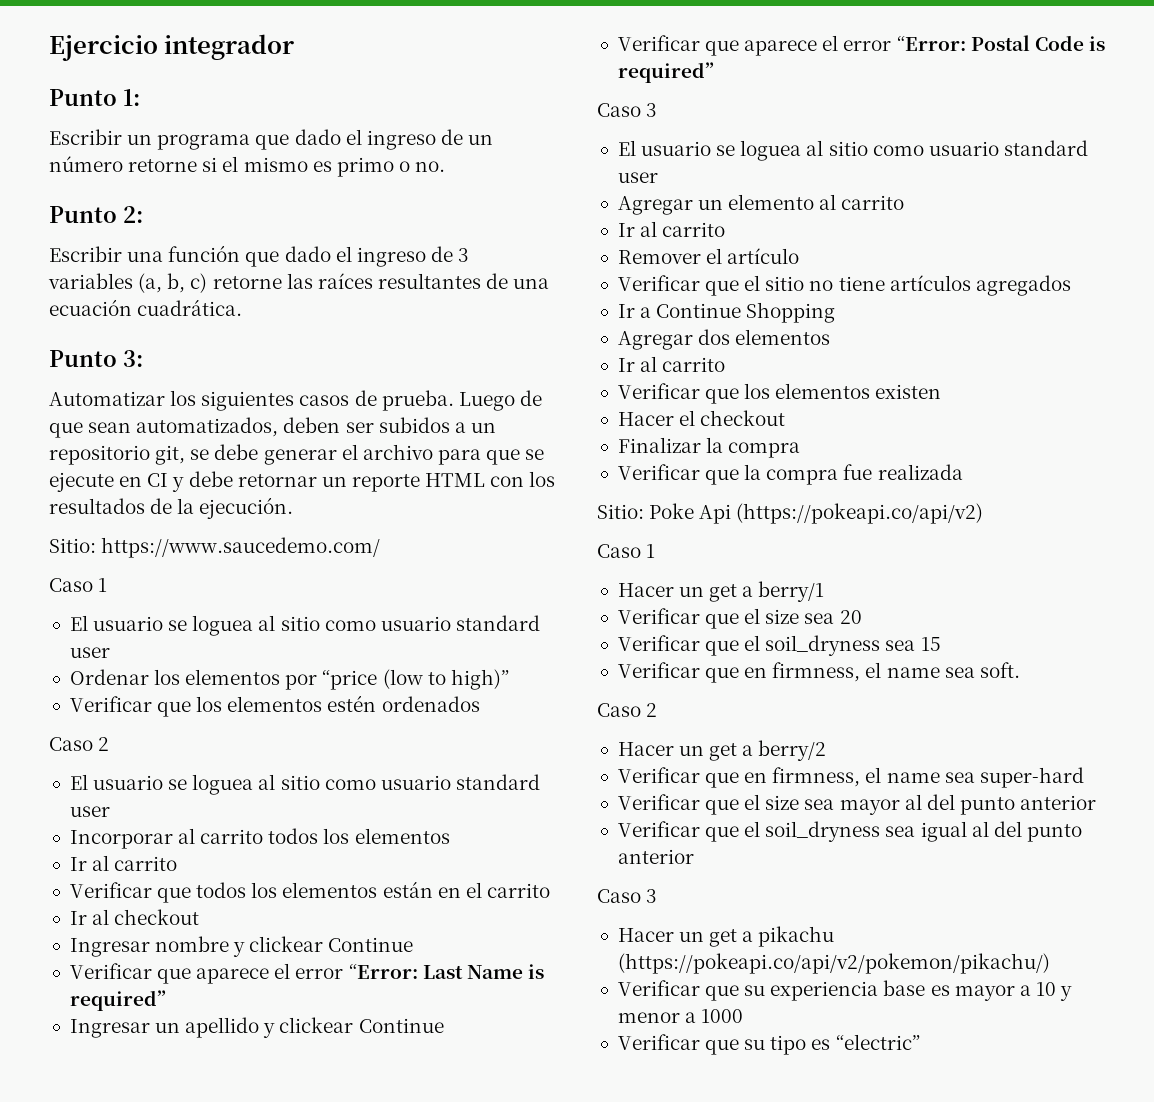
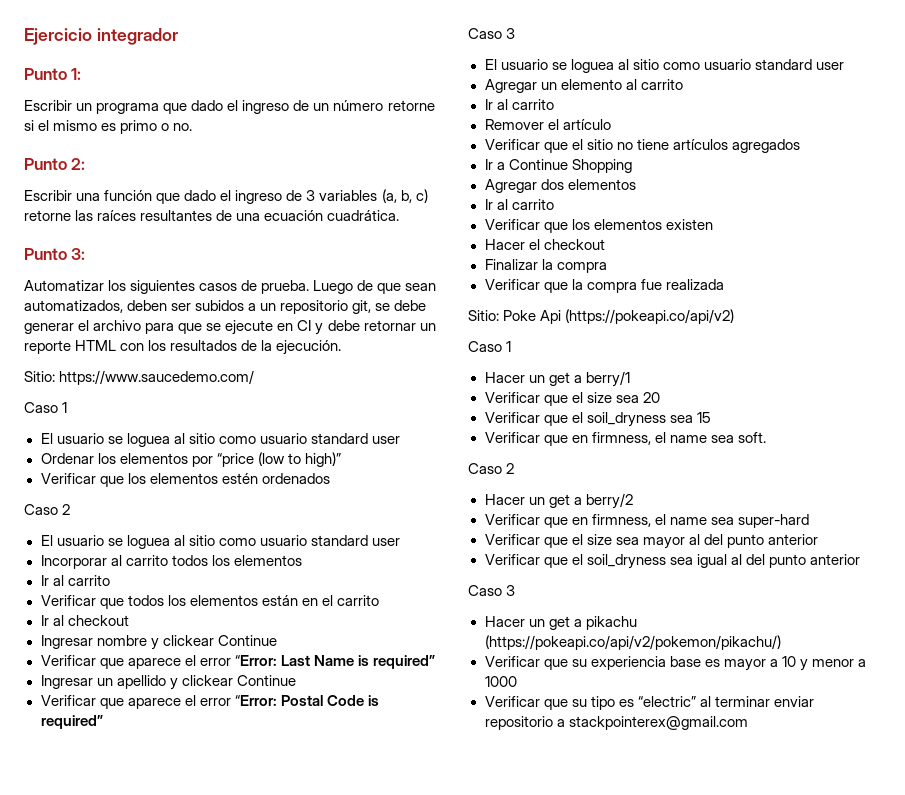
- Verificar que su tipo es “electric”
+ Verificar que su tipo es “electric” al terminar enviar repositorio a stackpointerex@gmail.com

